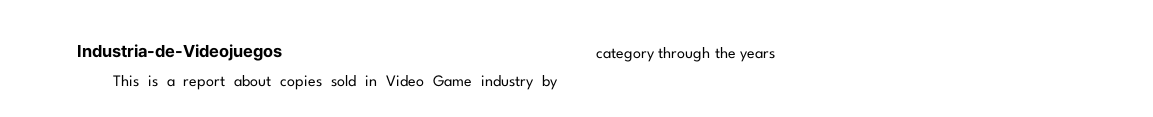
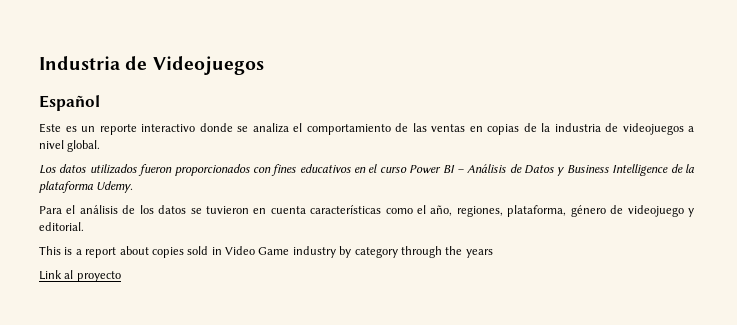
- Industria-de-Videojuegos
+ Industria de Videojuegos
+ Español
+ Este es un reporte interactivo donde se analiza el comportamiento de las ventas en copias de la industria de videojuegos a nivel global.
+ Los datos utilizados fueron proporcionados con fines educativos en el curso Power BI – Análisis de Datos y Business Intelligence de la plataforma Udemy.
+ Para el análisis de los datos se tuvieron en cuenta características como el año, regiones, plataforma, género de videojuego y editorial.
+ Link al proyecto

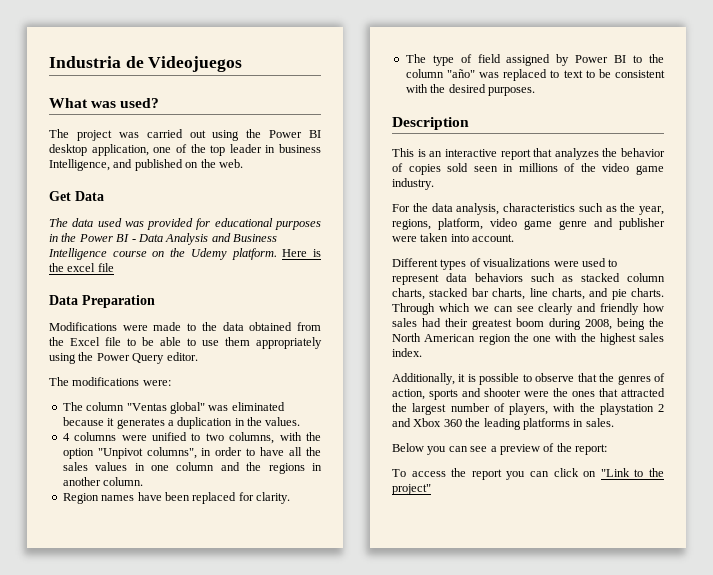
- Español
- Este es un reporte interactivo donde se analiza el comportamiento de las ventas en copias de la industria de videojuegos a nivel global.
- Los datos utilizados fueron proporcionados con fines educativos en el curso Power BI – Análisis de Datos y Business Intelligence de la plataforma Udemy.
- Para el análisis de los datos se tuvieron en cuenta características como el año, regiones, plataforma, género de videojuego y editorial.
- This is a report about copies sold in Video Game industry by category through the years
- Link al proyecto
+ What was used?
+ The project was carried out using the Power BI desktop application, one of the top leader in business Intelligence, and published on the web.
+ Get Data
+ The data used was provided for educational purposes in the Power BI - Data Analysis and Business Intelligence course on the Udemy platform. Here is the excel file
+ Data Preparation
+ Modifications were made to the data obtained from the Excel file to be able to use them appropriately using the Power Query editor.
+ The modifications were:
+ The column "Ventas global" was eliminated because it generates a duplication in the values.
+ 4 columns were unified to two columns, with the option "Unpivot columns", in order to have all the sales values in one column and the regions in another column.
+ Region names have been replaced for clarity.
+ The type of field assigned by Power BI to the column "año" was replaced to text to be consistent with the desired purposes.
+ Description
+ This is an interactive report that analyzes the behavior of copies sold seen in millions of the video game industry.
+ For the data analysis, characteristics such as the year, regions, platform, video game genre and publisher were taken into account.
+ Different types of visualizations were used to represent data behaviors such as stacked column charts, stacked bar charts, line charts, and pie charts. Through which we can see clearly and friendly how sales had their greatest boom during 2008, being the North American region the one with the highest sales index.
+ Additionally, it is possible to observe that the genres of action, sports and shooter were the ones that attracted the largest number of players, with the playstation 2 and Xbox 360 the leading platforms in sales.
+ Below you can see a preview of the report:
+ To access the report you can click on "Link to the project"

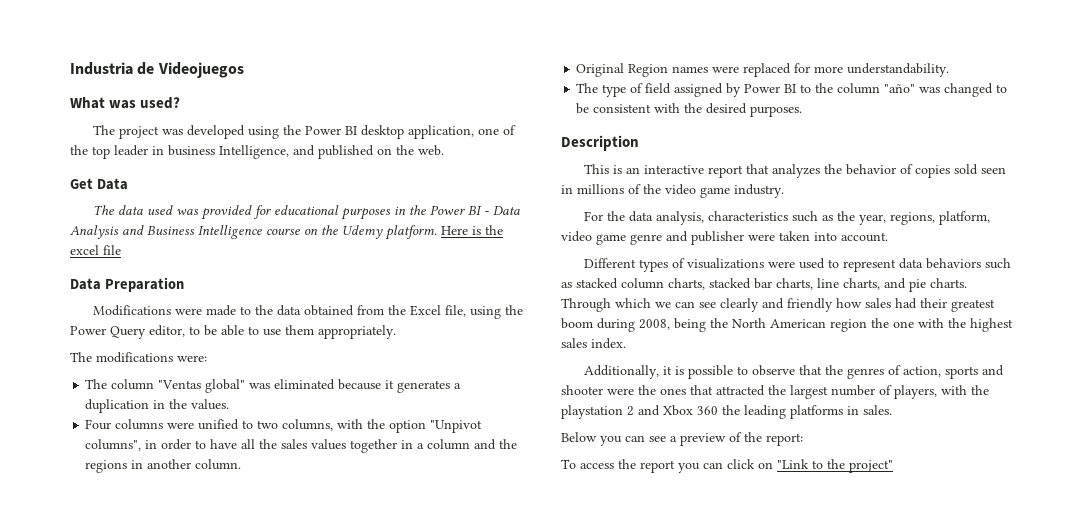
- The project was carried out using the Power BI desktop application, one of the top leader in business Intelligence, and published on the web.
+ The project was developed using the Power BI desktop application, one of the top leader in business Intelligence, and published on the web.
- Modifications were made to the data obtained from the Excel file to be able to use them appropriately using the Power Query editor.
+ Modifications were made to the data obtained from the Excel file, using the Power Query editor, to be able to use them appropriately.
- 4 columns were unified to two columns, with the option "Unpivot columns", in order to have all the sales values in one column and the regions in another column.
+ Four columns were unified to two columns, with the option "Unpivot columns", in order to have all the sales values together in a column and the regions in another column.
- Region names have been replaced for clarity.
+ Original Region names were replaced for more understandability.
- The type of field assigned by Power BI to the column "año" was replaced to text to be consistent with the desired purposes.
+ The type of field assigned by Power BI to the column "año" was changed to be consistent with the desired purposes.

